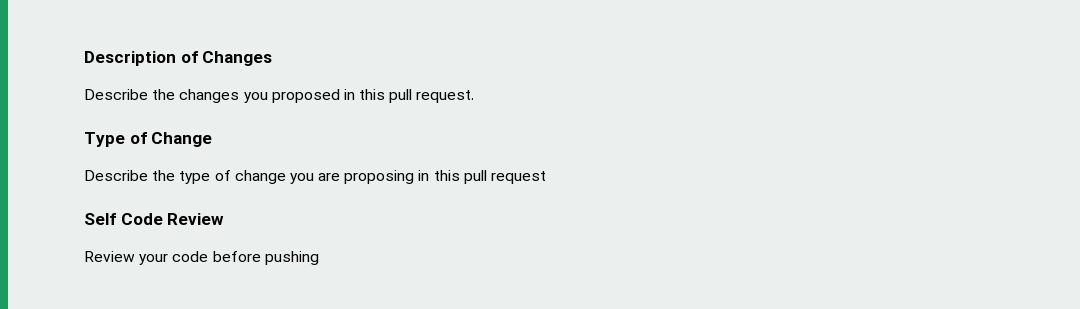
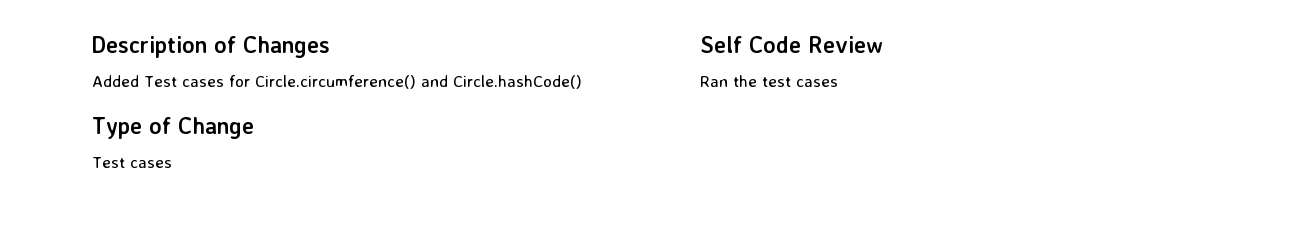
- Describe the changes you proposed in this pull request.
+ Added Test cases for Circle.circumference() and Circle.hashCode()
  Type of Change
- Describe the type of change you are proposing in this pull request
+ Test cases
  Self Code Review
- Review your code before pushing
+ Ran the test cases

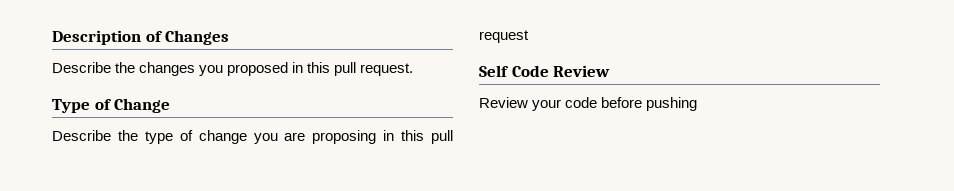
- Added Test cases for Circle.circumference() and Circle.hashCode()
+ Describe the changes you proposed in this pull request.
  Type of Change
- Test cases
+ Describe the type of change you are proposing in this pull request
  Self Code Review
- Ran the test cases
+ Review your code before pushing

